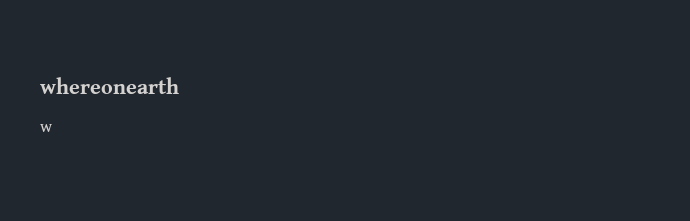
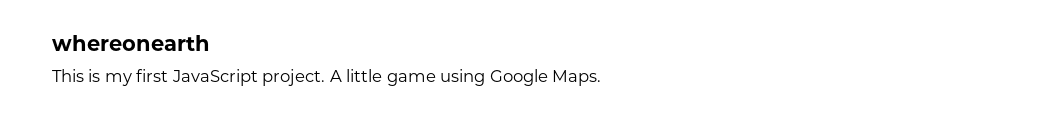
- w
+ This is my first JavaScript project. A little game using Google Maps.

